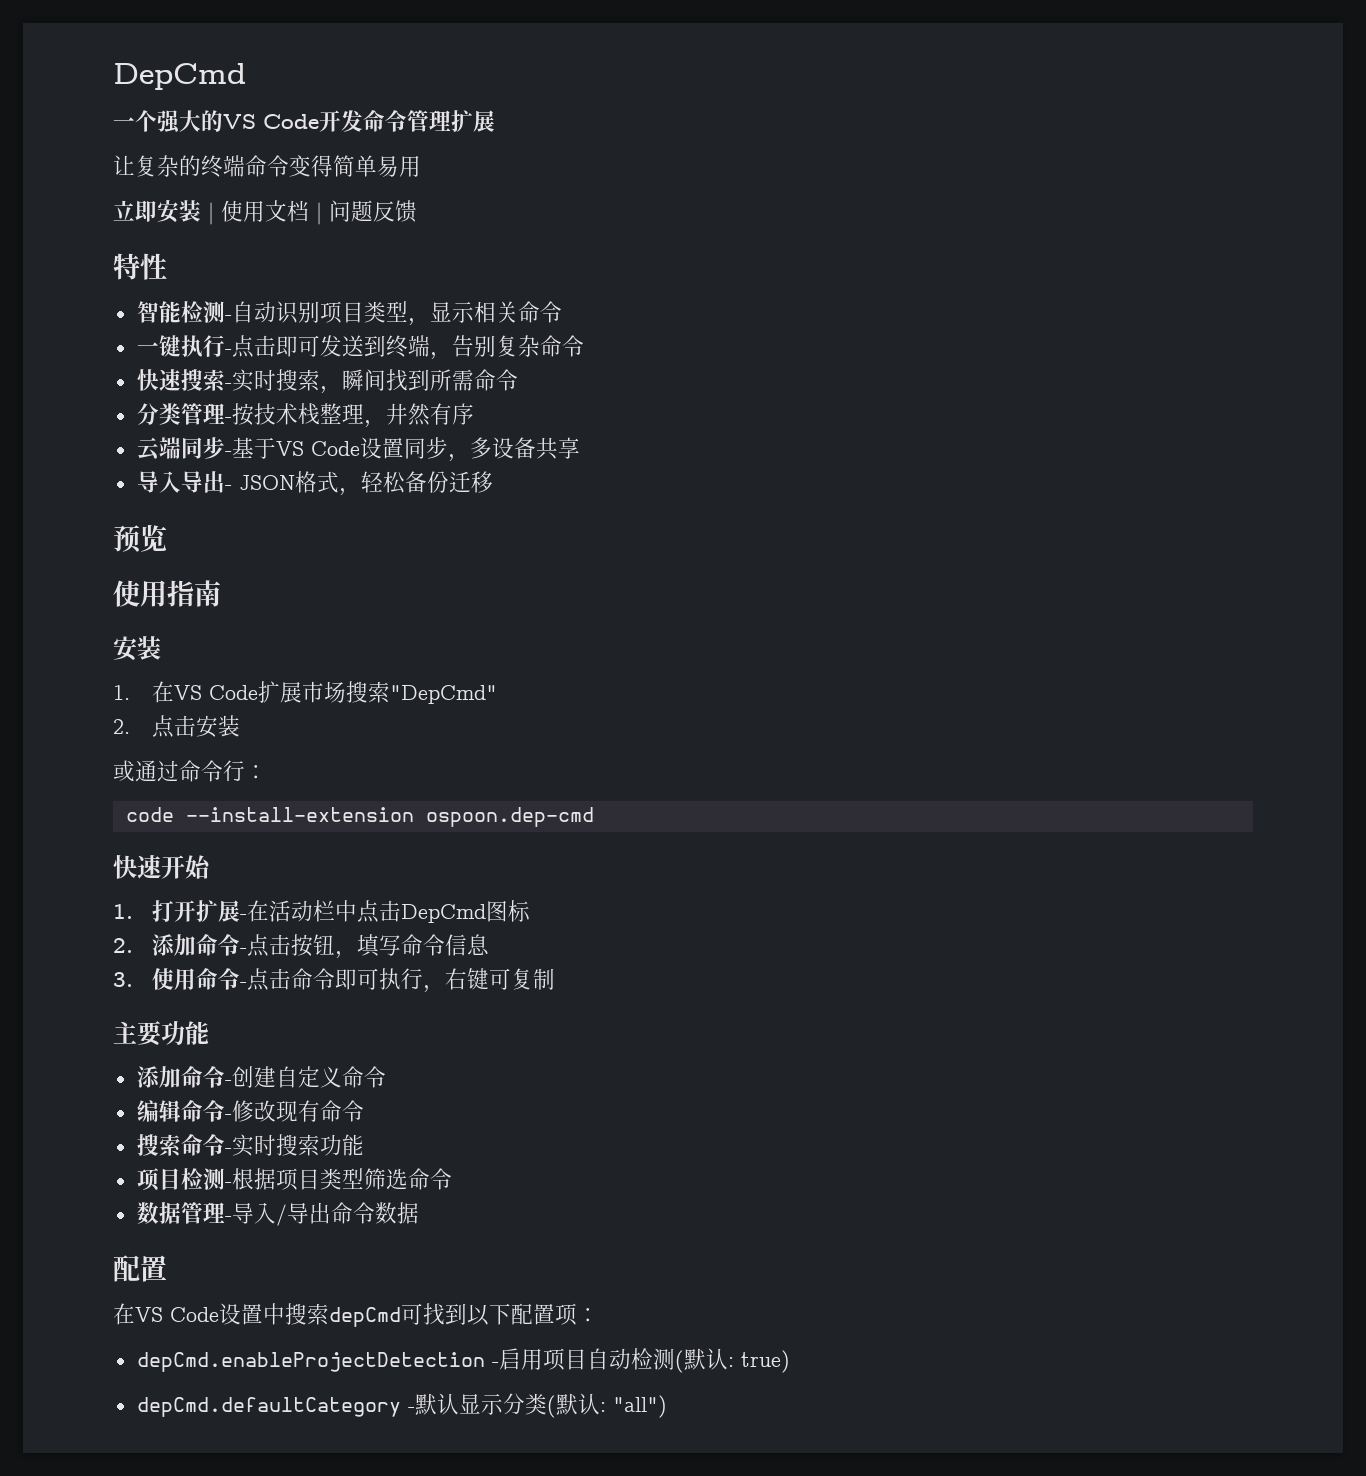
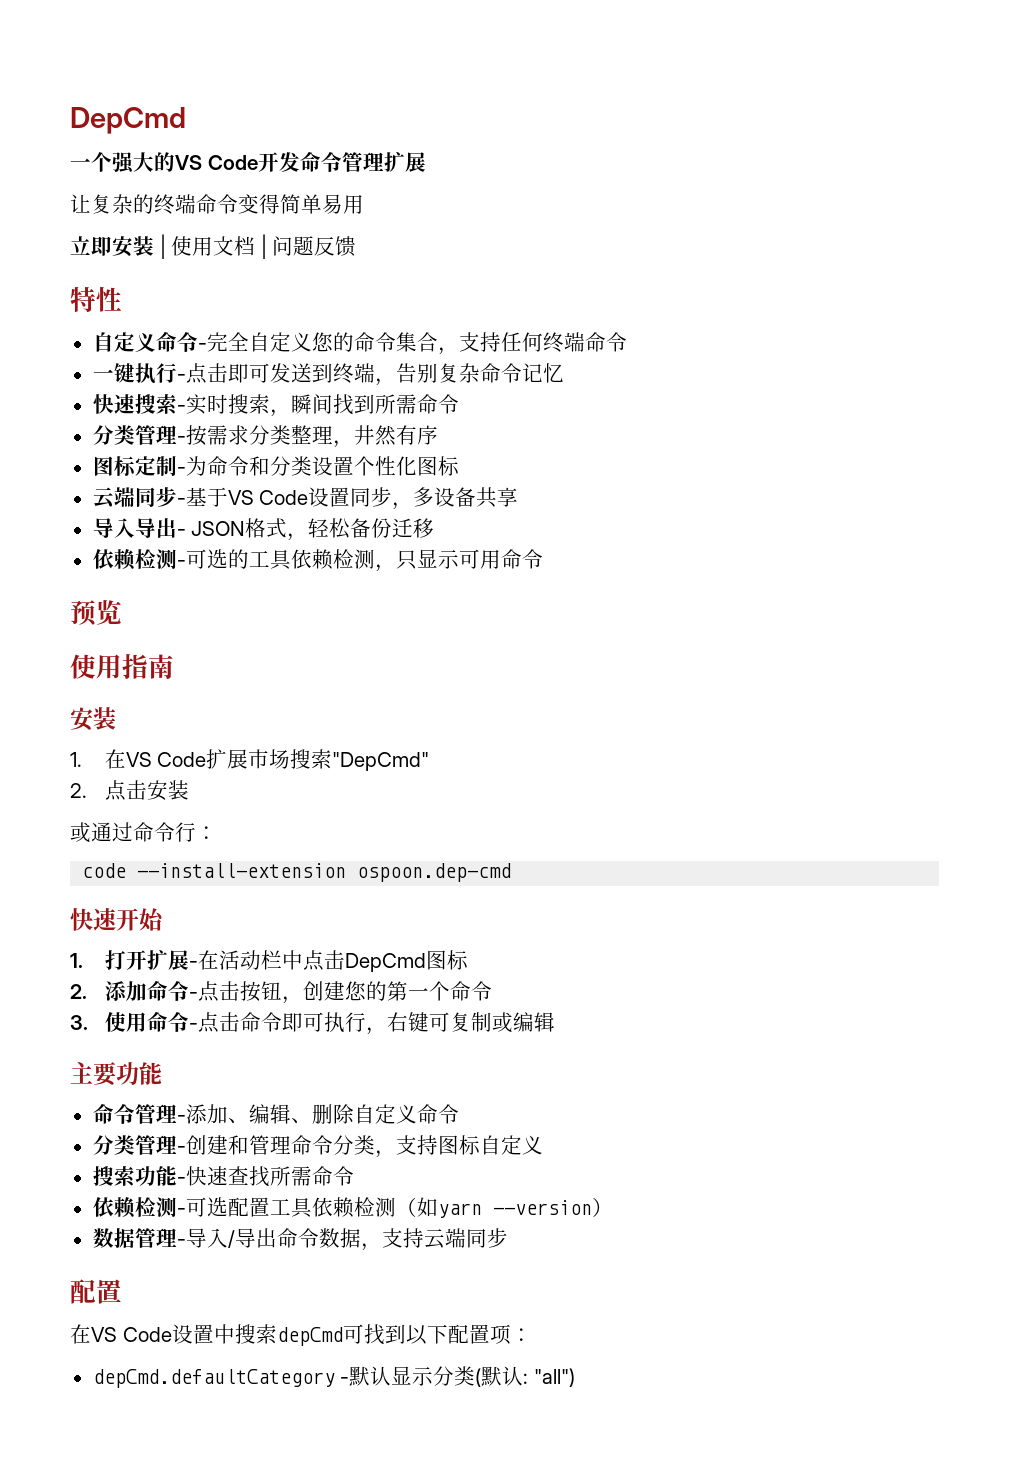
- 智能检测-自动识别项目类型，显示相关命令
+ 自定义命令-完全自定义您的命令集合，支持任何终端命令
- 一键执行-点击即可发送到终端，告别复杂命令
+ 一键执行-点击即可发送到终端，告别复杂命令记忆
- 分类管理-按技术栈整理，井然有序
+ 分类管理-按需求分类整理，井然有序
+ 图标定制-为命令和分类设置个性化图标
+ 依赖检测-可选的工具依赖检测，只显示可用命令
- 2.添加命令-点击按钮，填写命令信息
+ 2.添加命令-点击按钮，创建您的第一个命令
- 3.使用命令-点击命令即可执行，右键可复制
+ 3.使用命令-点击命令即可执行，右键可复制或编辑
- 添加命令-创建自定义命令
- 编辑命令-修改现有命令
- 搜索命令-实时搜索功能
- 项目检测-根据项目类型筛选命令
+ 命令管理-添加、编辑、删除自定义命令
+ 分类管理-创建和管理命令分类，支持图标自定义
+ 搜索功能-快速查找所需命令
+ 依赖检测-可选配置工具依赖检测（如yarn --version）
- 数据管理-导入/导出命令数据
+ 数据管理-导入/导出命令数据，支持云端同步
- depCmd.enableProjectDetection -启用项目自动检测(默认: true)

